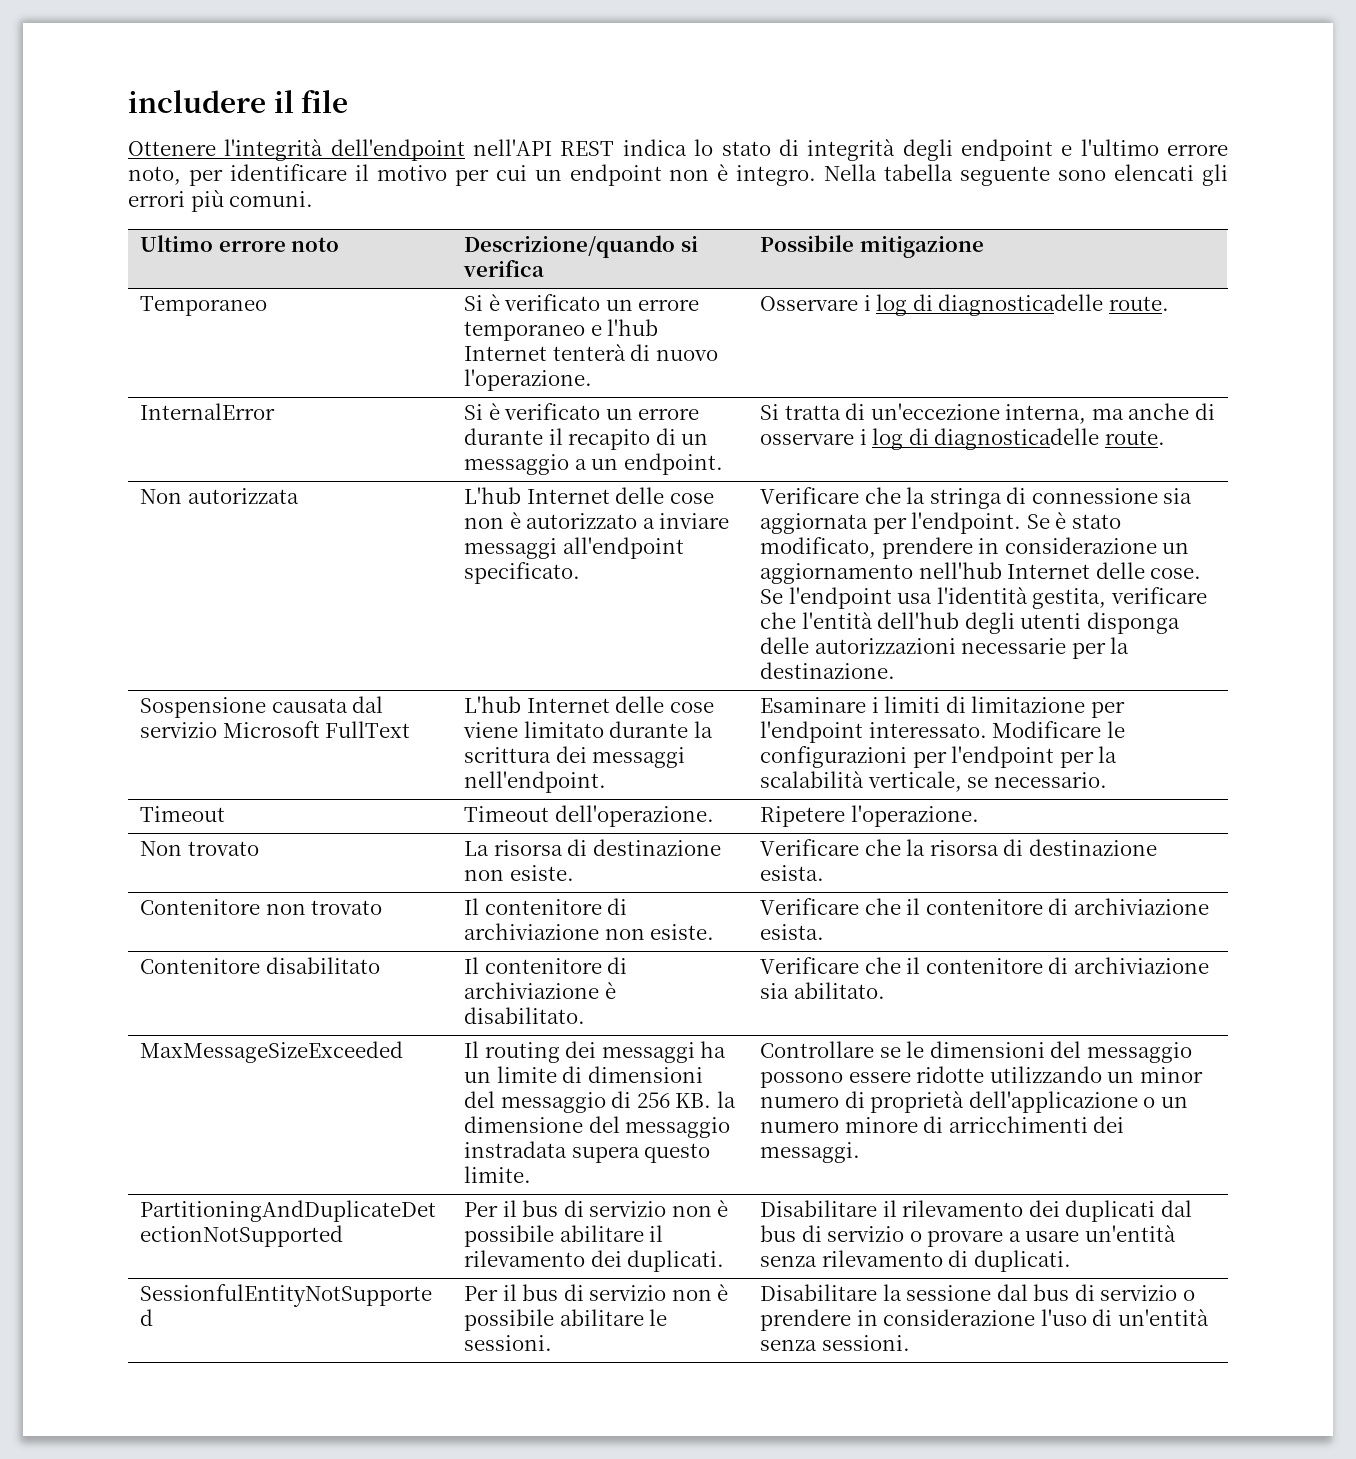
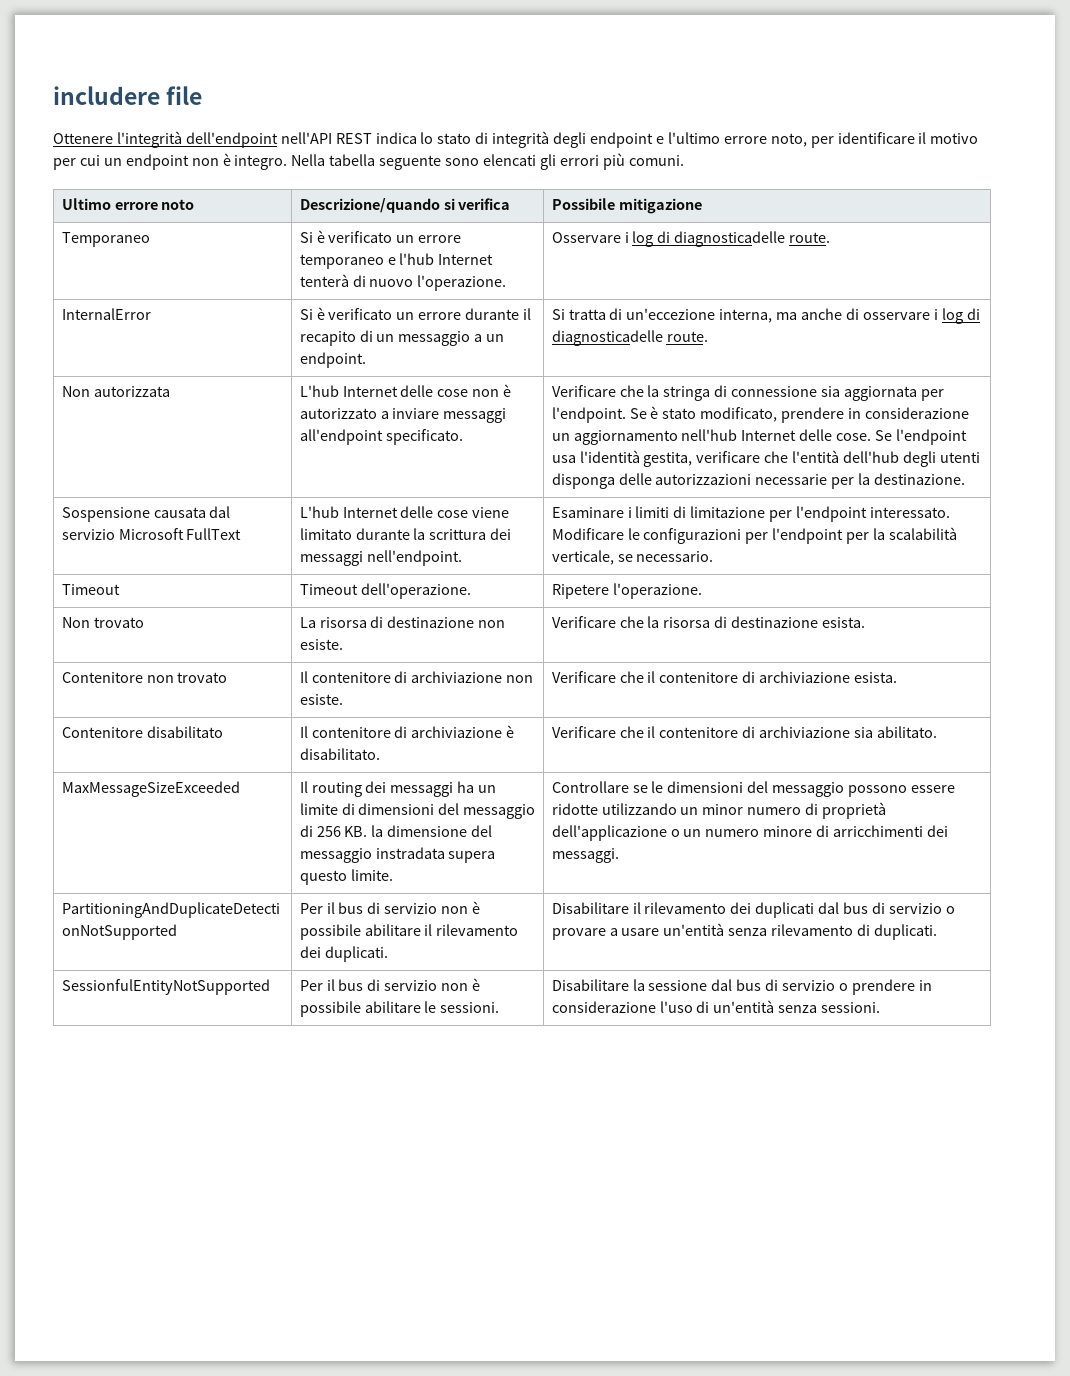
- includere il file
+ includere file

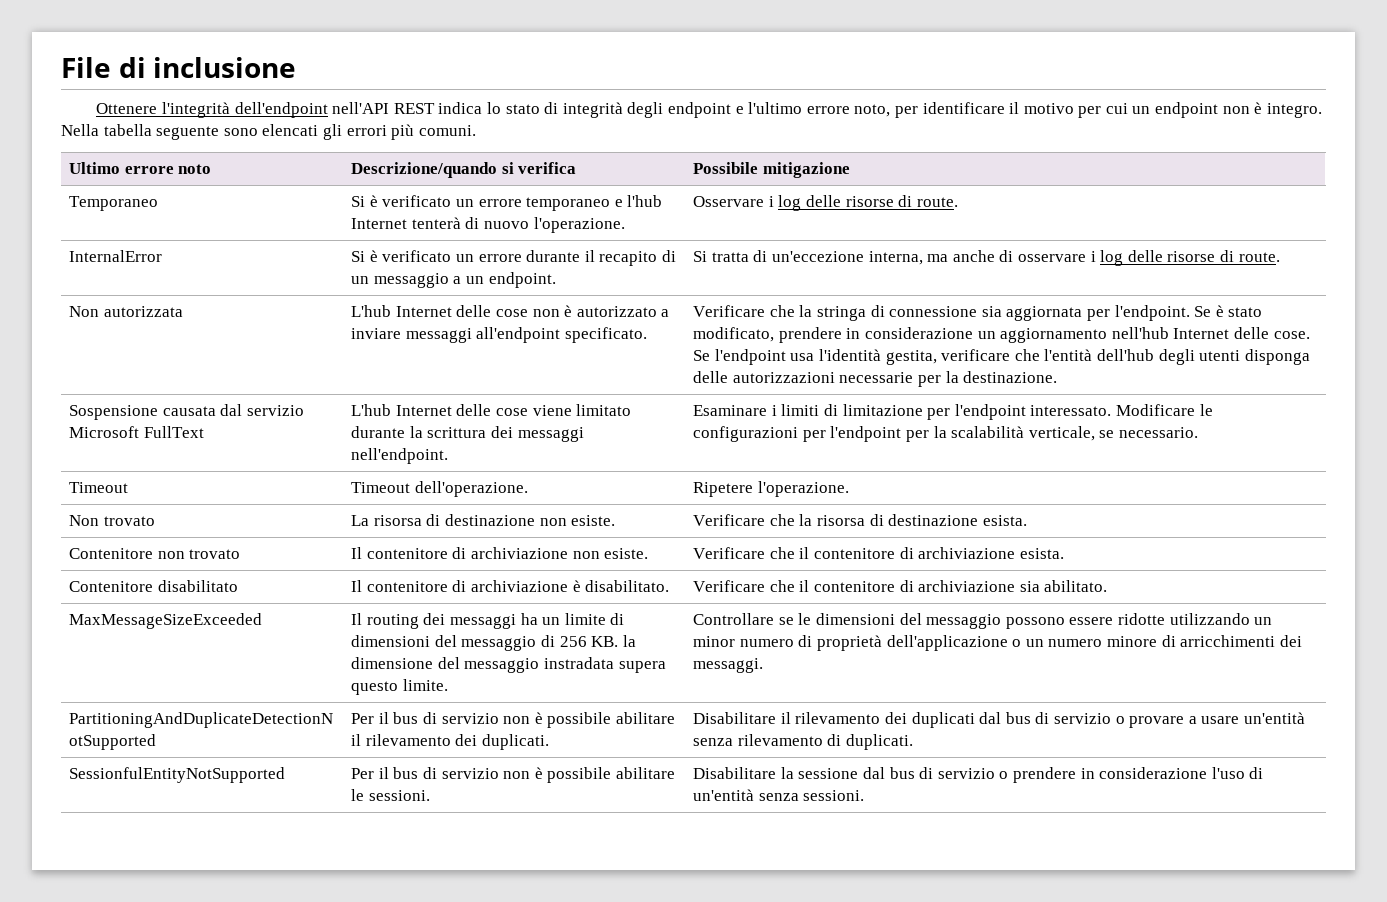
- includere file
+ File di inclusione
- Temporaneo | Si è verificato un errore temporaneo e l'hub Internet tenterà di nuovo l'operazione. | Osservare i log di diagnosticadelle route.
+ Temporaneo | Si è verificato un errore temporaneo e l'hub Internet tenterà di nuovo l'operazione. | Osservare i log delle risorse di route.
- InternalError | Si è verificato un errore durante il recapito di un messaggio a un endpoint. | Si tratta di un'eccezione interna, ma anche di osservare i log di diagnosticadelle route.
+ InternalError | Si è verificato un errore durante il recapito di un messaggio a un endpoint. | Si tratta di un'eccezione interna, ma anche di osservare i log delle risorse di route.

